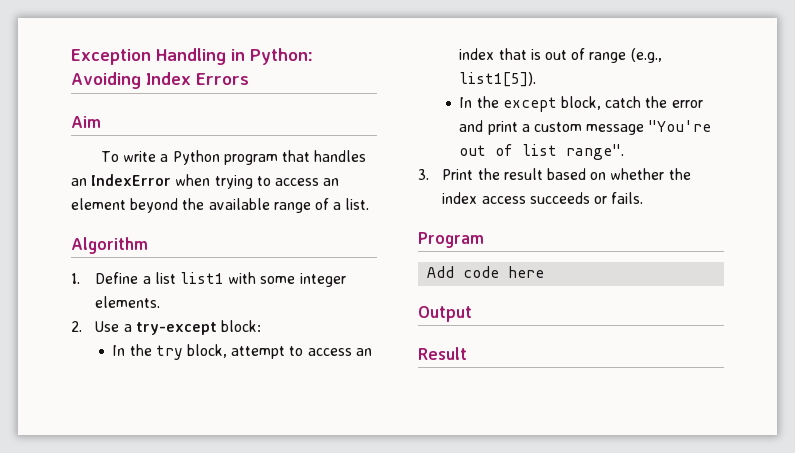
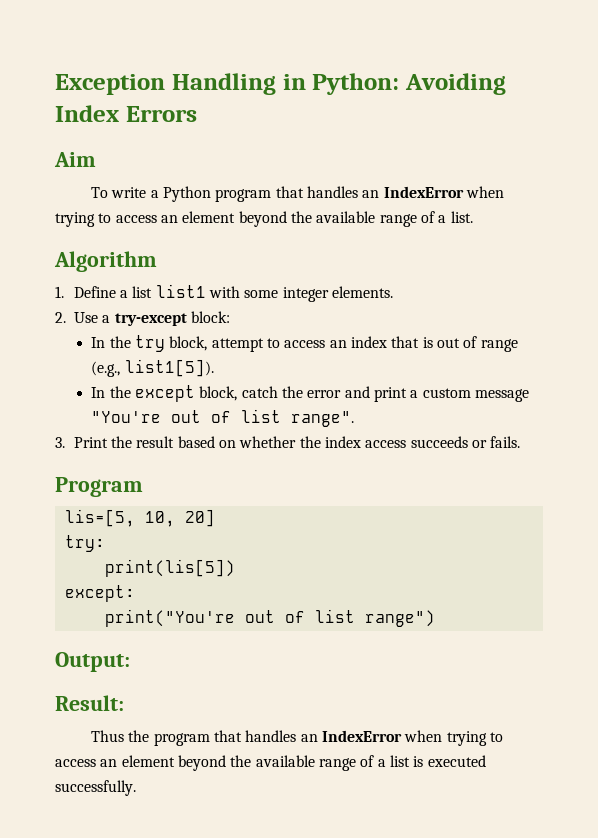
- Add code here
- Output
- Result
+ lis=[5, 10, 20]
+ try:
+ print(lis[5])
+ except:
+ print("You're out of list range")
+ Output:
+ Result:
+ Thus the program that handles an IndexError when trying to access an element beyond the available range of a list is executed successfully.

